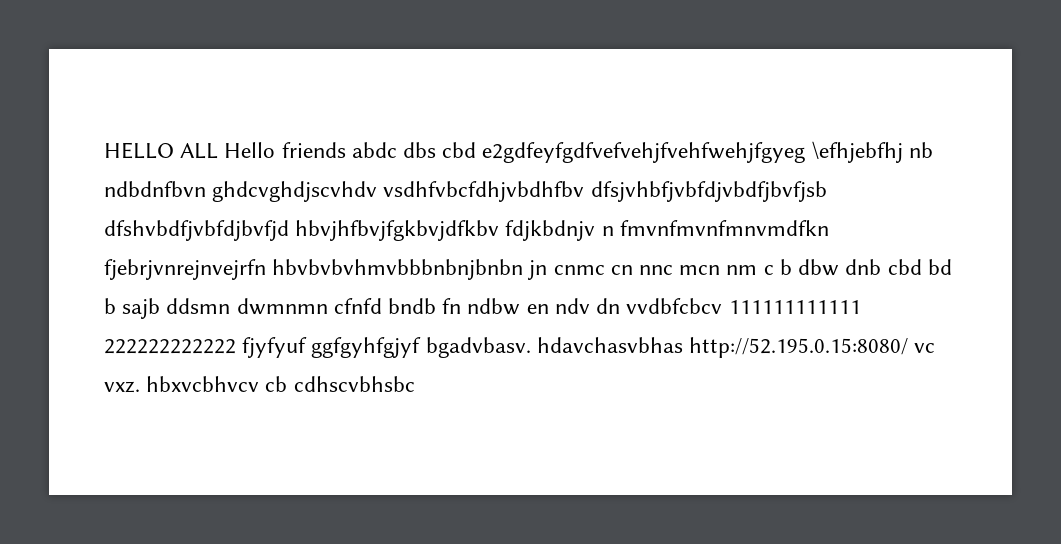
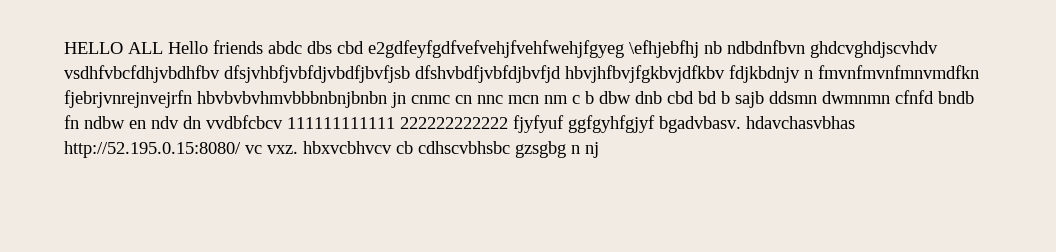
- HELLO ALL Hello friends abdc dbs cbd e2gdfeyfgdfvefvehjfvehfwehjfgyeg \efhjebfhj nb ndbdnfbvn ghdcvghdjscvhdv vsdhfvbcfdhjvbdhfbv dfsjvhbfjvbfdjvbdfjbvfjsb dfshvbdfjvbfdjbvfjd hbvjhfbvjfgkbvjdfkbv fdjkbdnjv n fmvnfmvnfmnvmdfkn fjebrjvnrejnvejrfn hbvbvbvhmvbbbnbnjbnbn jn cnmc cn nnc mcn nm c b dbw dnb cbd bd b sajb ddsmn dwmnmn cfnfd bndb fn ndbw en ndv dn vvdbfcbcv 111111111111 222222222222 fjyfyuf ggfgyhfgjyf bgadvbasv. hdavchasvbhas http://52.195.0.15:8080/ vc vxz. hbxvcbhvcv cb cdhscvbhsbc
+ HELLO ALL Hello friends abdc dbs cbd e2gdfeyfgdfvefvehjfvehfwehjfgyeg \efhjebfhj nb ndbdnfbvn ghdcvghdjscvhdv vsdhfvbcfdhjvbdhfbv dfsjvhbfjvbfdjvbdfjbvfjsb dfshvbdfjvbfdjbvfjd hbvjhfbvjfgkbvjdfkbv fdjkbdnjv n fmvnfmvnfmnvmdfkn fjebrjvnrejnvejrfn hbvbvbvhmvbbbnbnjbnbn jn cnmc cn nnc mcn nm c b dbw dnb cbd bd b sajb ddsmn dwmnmn cfnfd bndb fn ndbw en ndv dn vvdbfcbcv 111111111111 222222222222 fjyfyuf ggfgyhfgjyf bgadvbasv. hdavchasvbhas http://52.195.0.15:8080/ vc vxz. hbxvcbhvcv cb cdhscvbhsbc gzsgbg n nj

